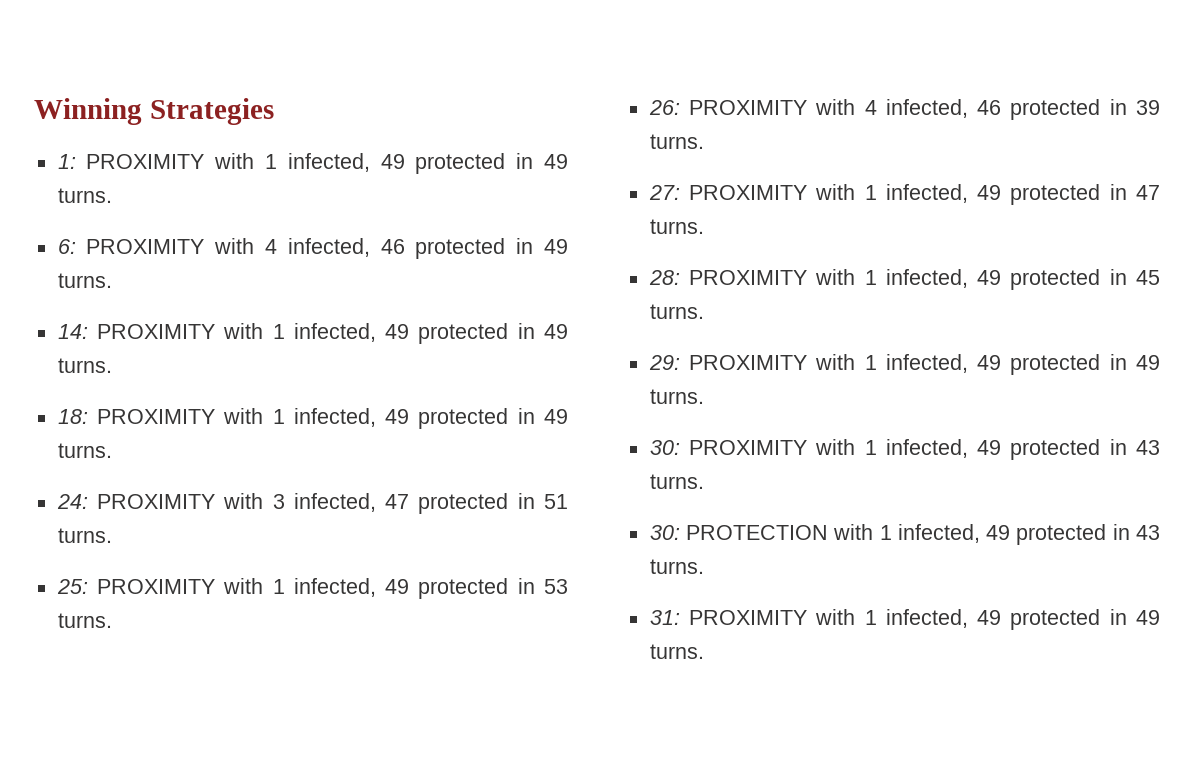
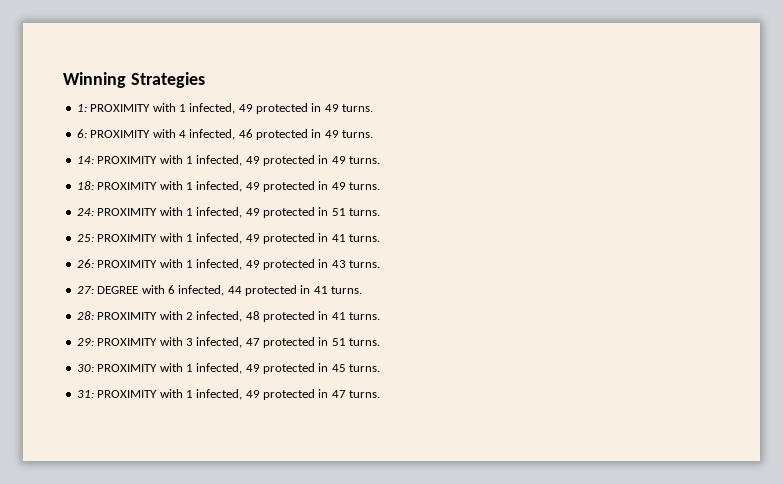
- 24: PROXIMITY with 3 infected, 47 protected in 51 turns.
+ 24: PROXIMITY with 1 infected, 49 protected in 51 turns.
- 25: PROXIMITY with 1 infected, 49 protected in 53 turns.
+ 25: PROXIMITY with 1 infected, 49 protected in 41 turns.
- 26: PROXIMITY with 4 infected, 46 protected in 39 turns.
- 27: PROXIMITY with 1 infected, 49 protected in 47 turns.
- 28: PROXIMITY with 1 infected, 49 protected in 45 turns.
+ 26: PROXIMITY with 1 infected, 49 protected in 43 turns.
+ 27: DEGREE with 6 infected, 44 protected in 41 turns.
+ 28: PROXIMITY with 2 infected, 48 protected in 41 turns.
+ 29: PROXIMITY with 3 infected, 47 protected in 51 turns.
+ 30: PROXIMITY with 1 infected, 49 protected in 45 turns.
- 29: PROXIMITY with 1 infected, 49 protected in 49 turns.
- 30: PROXIMITY with 1 infected, 49 protected in 43 turns.
- 30: PROTECTION with 1 infected, 49 protected in 43 turns.
- 31: PROXIMITY with 1 infected, 49 protected in 49 turns.
+ 31: PROXIMITY with 1 infected, 49 protected in 47 turns.

